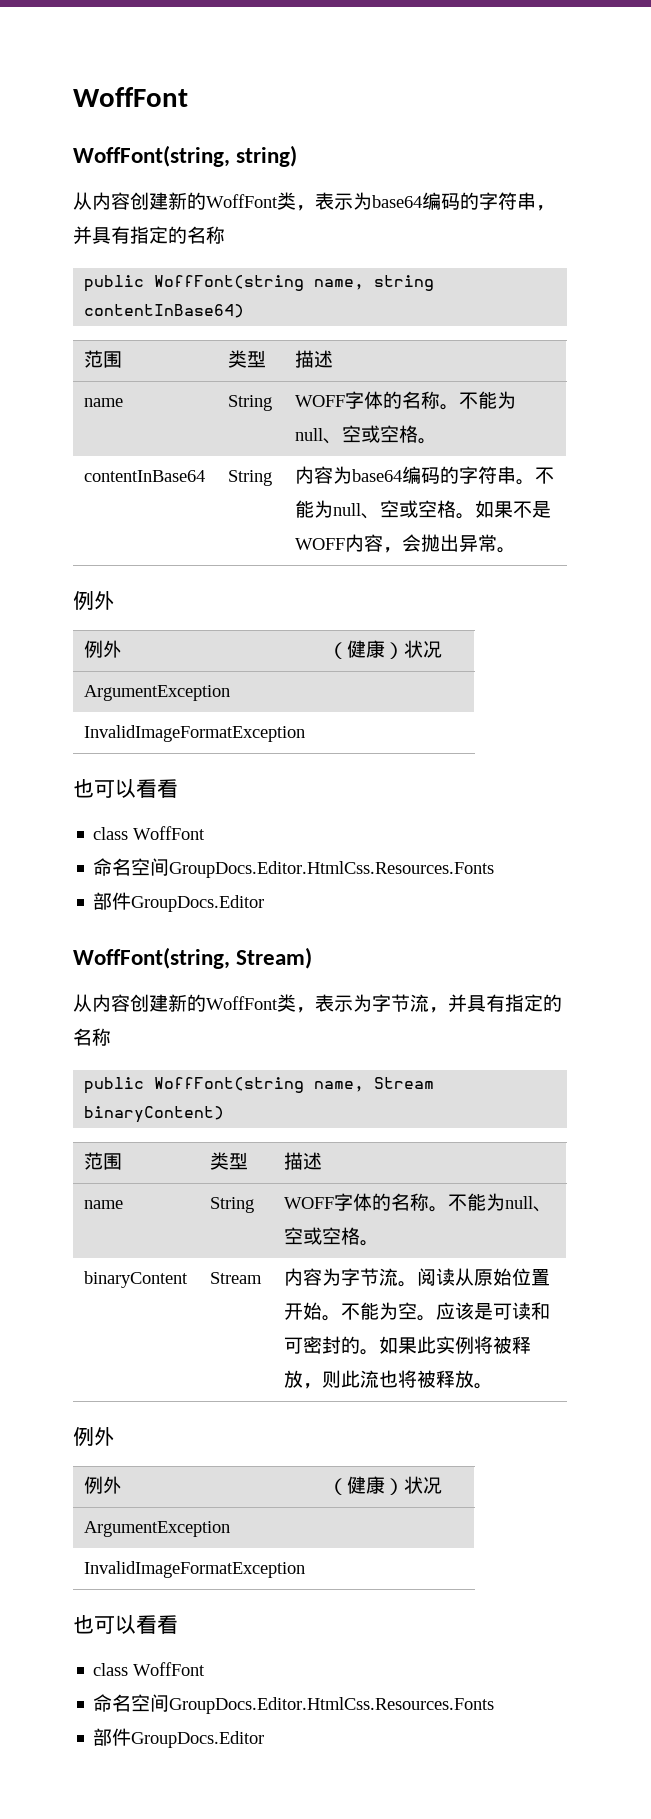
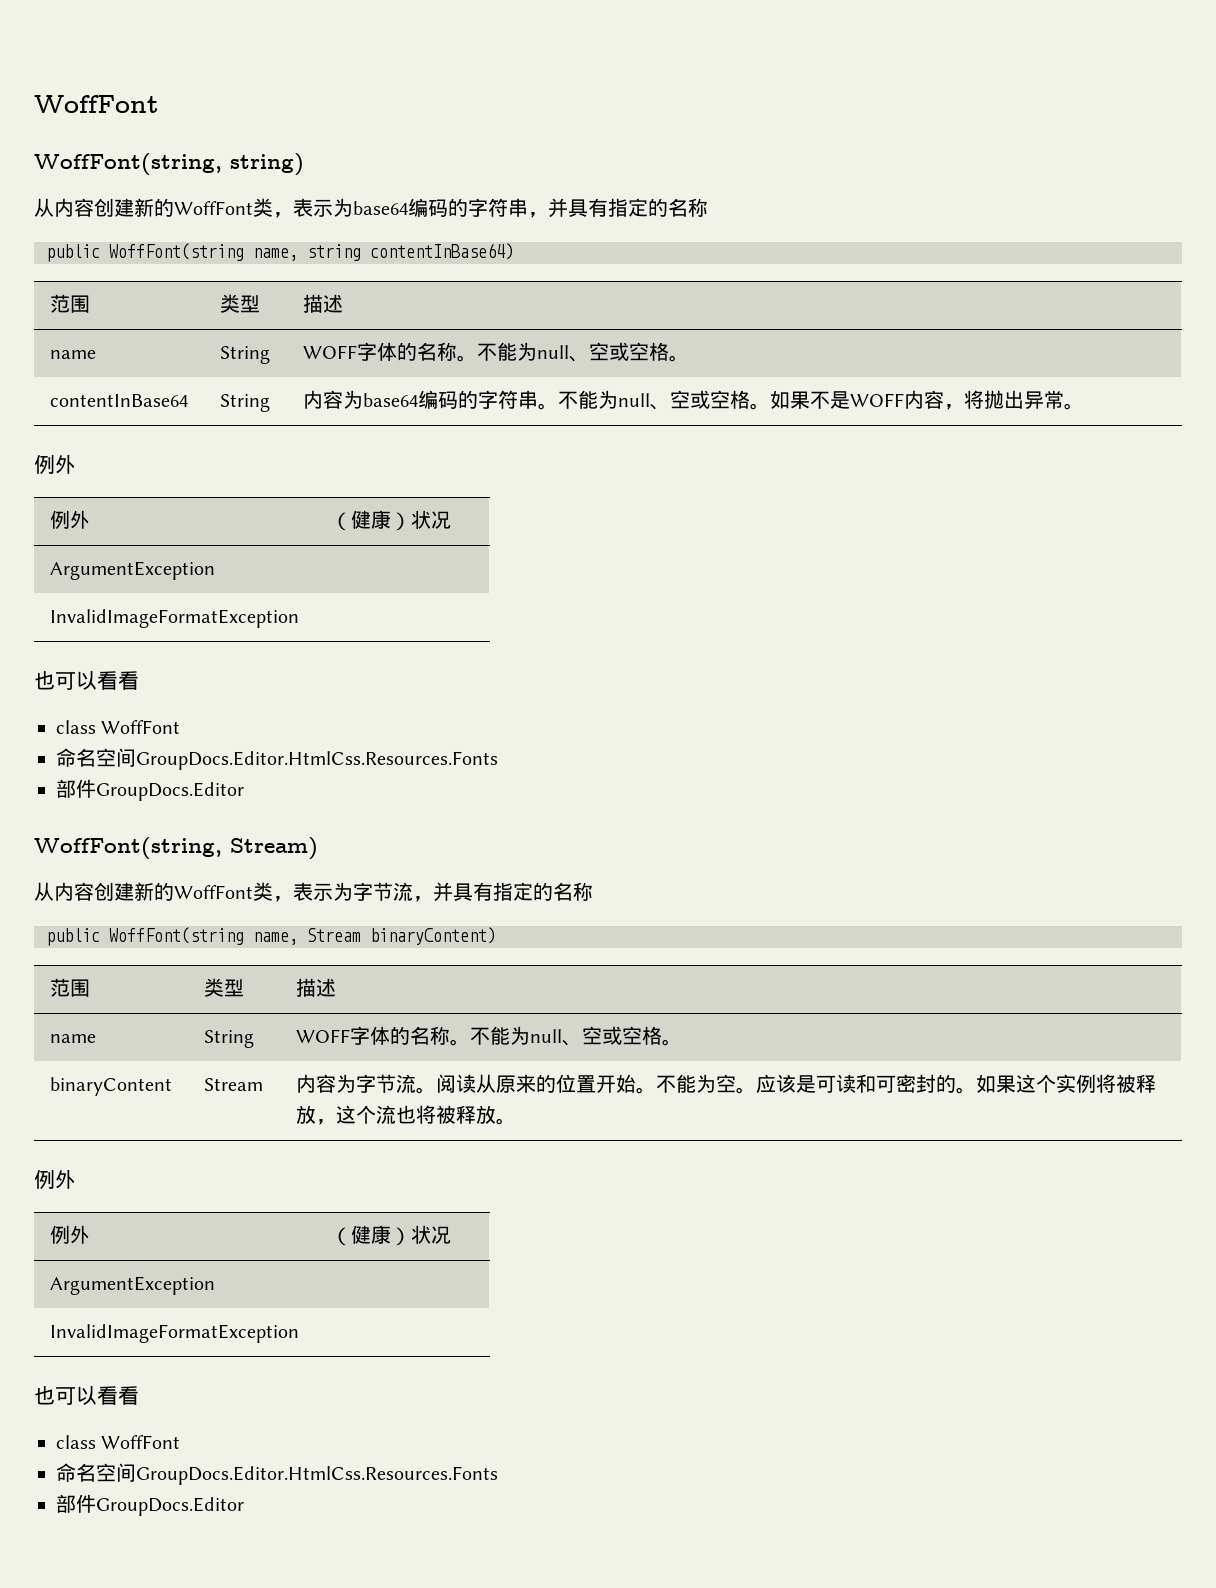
- contentInBase64 | String | 内容为base64编码的字符串。不能为null、空或空格。如果不是WOFF内容，会抛出异常。
+ contentInBase64 | String | 内容为base64编码的字符串。不能为null、空或空格。如果不是WOFF内容，将抛出异常。
- binaryContent | Stream | 内容为字节流。阅读从原始位置开始。不能为空。应该是可读和可密封的。如果此实例将被释放，则此流也将被释放。
+ binaryContent | Stream | 内容为字节流。阅读从原来的位置开始。不能为空。应该是可读和可密封的。如果这个实例将被释放，这个流也将被释放。

